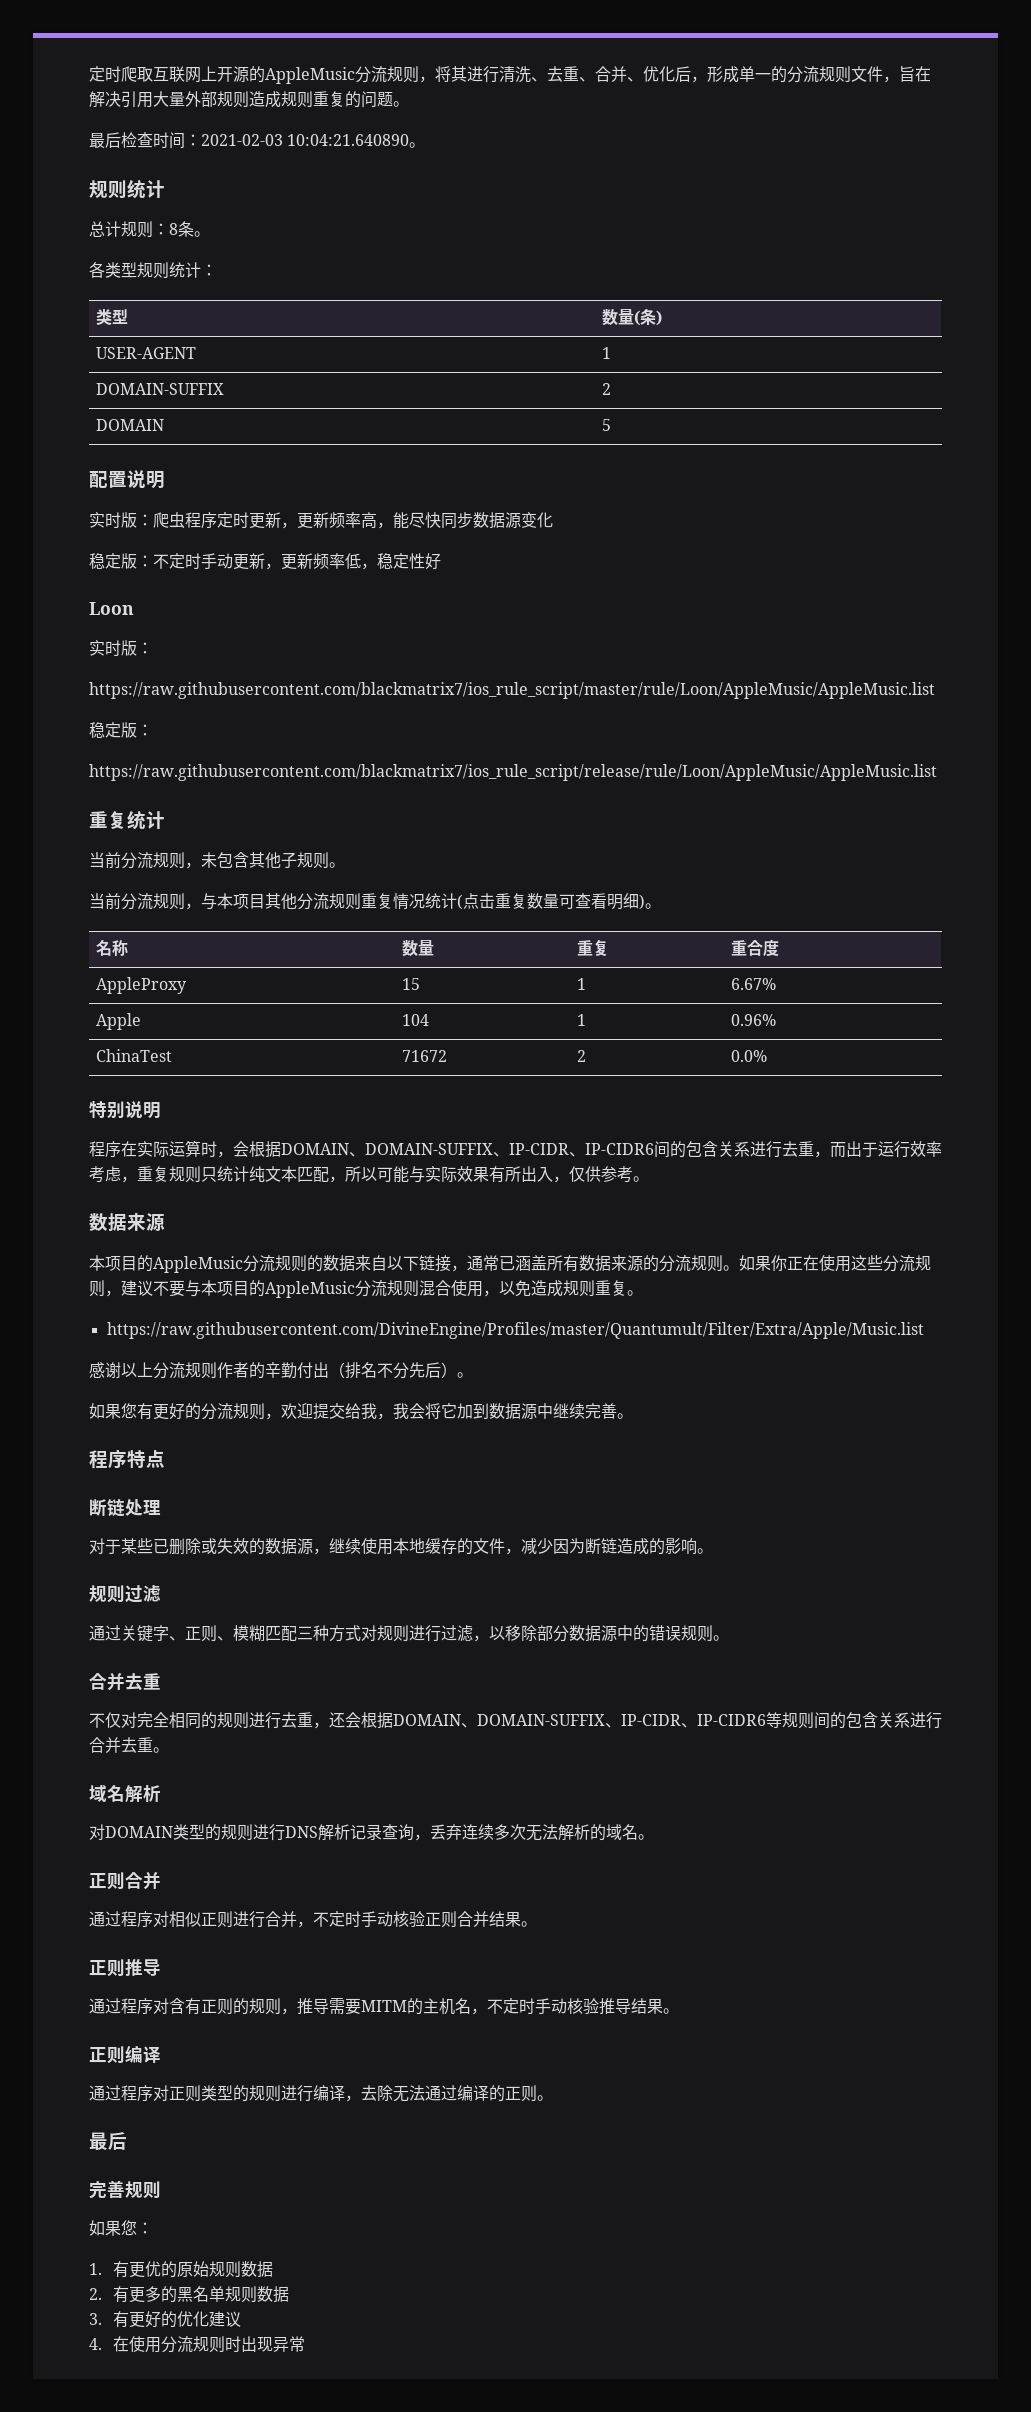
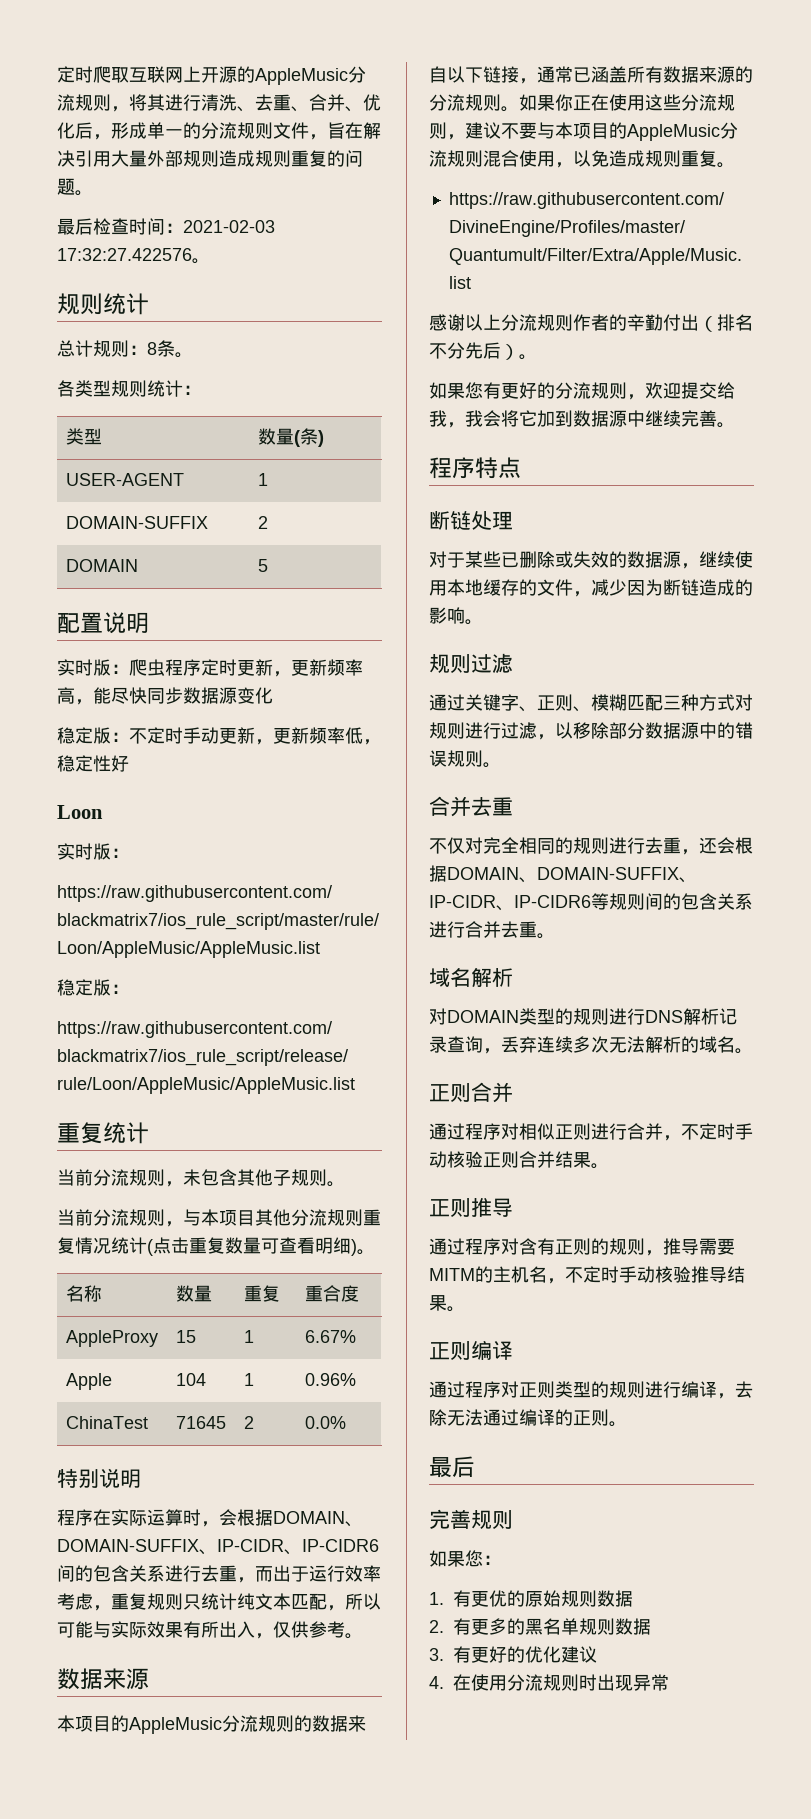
- 最后检查时间：2021-02-03 10:04:21.640890。
+ 最后检查时间：2021-02-03 17:32:27.422576。
- ChinaTest | 71672 | 2 | 0.0%
+ ChinaTest | 71645 | 2 | 0.0%

